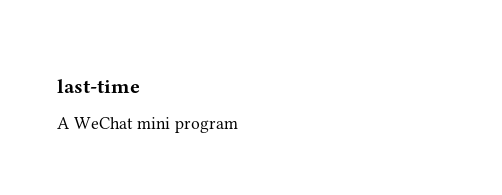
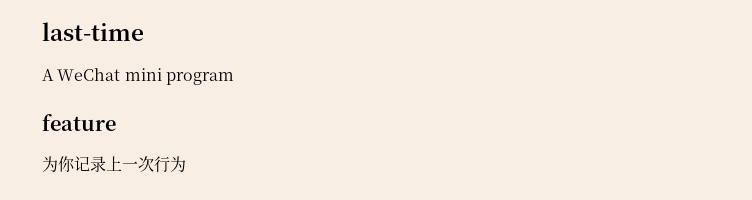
+ feature
+ 为你记录上一次行为

